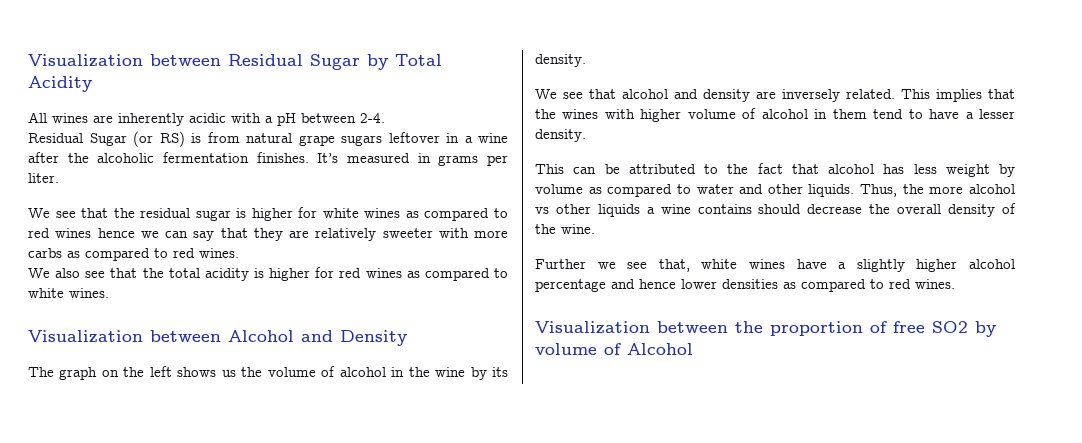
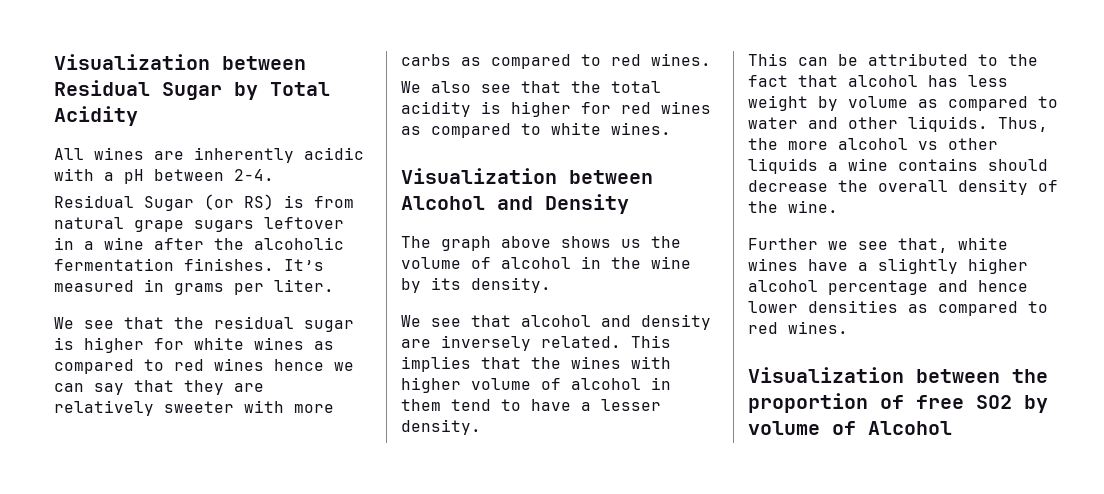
- The graph on the left shows us the volume of alcohol in the wine by its density.
+ The graph above shows us the volume of alcohol in the wine by its density.

